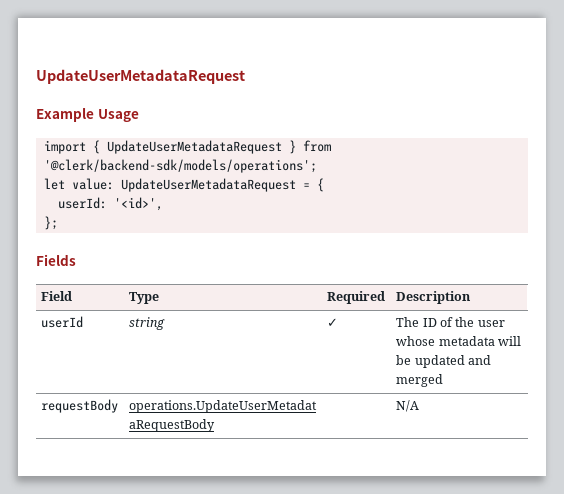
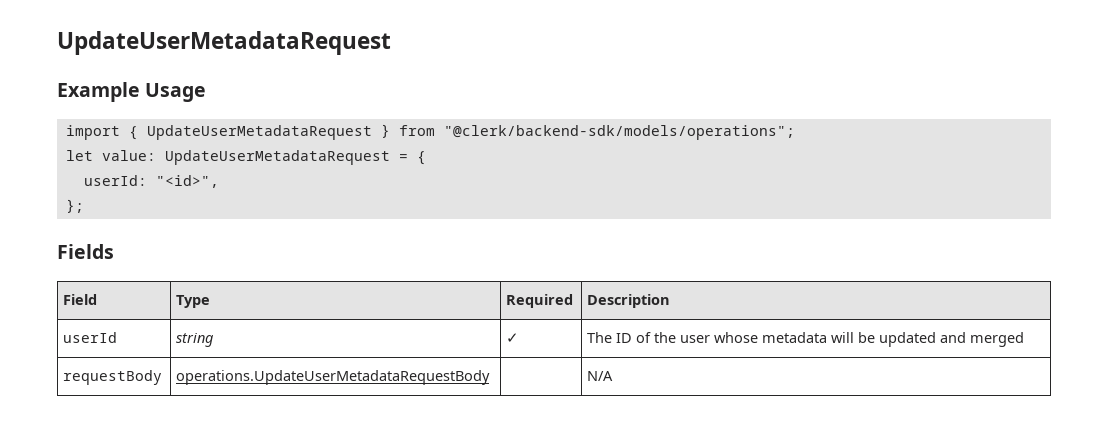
- import { UpdateUserMetadataRequest } from '@clerk/backend-sdk/models/operations';
+ import { UpdateUserMetadataRequest } from "@clerk/backend-sdk/models/operations";
- userId: '<id>',
+ userId: "<id>",

